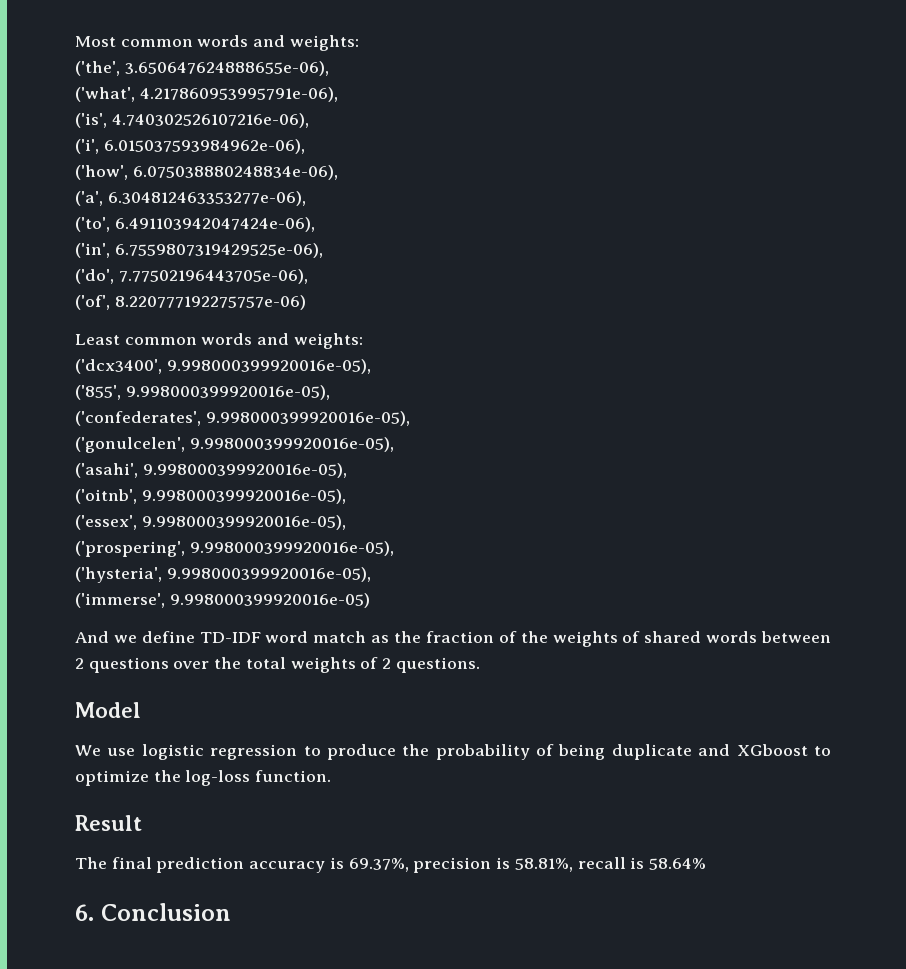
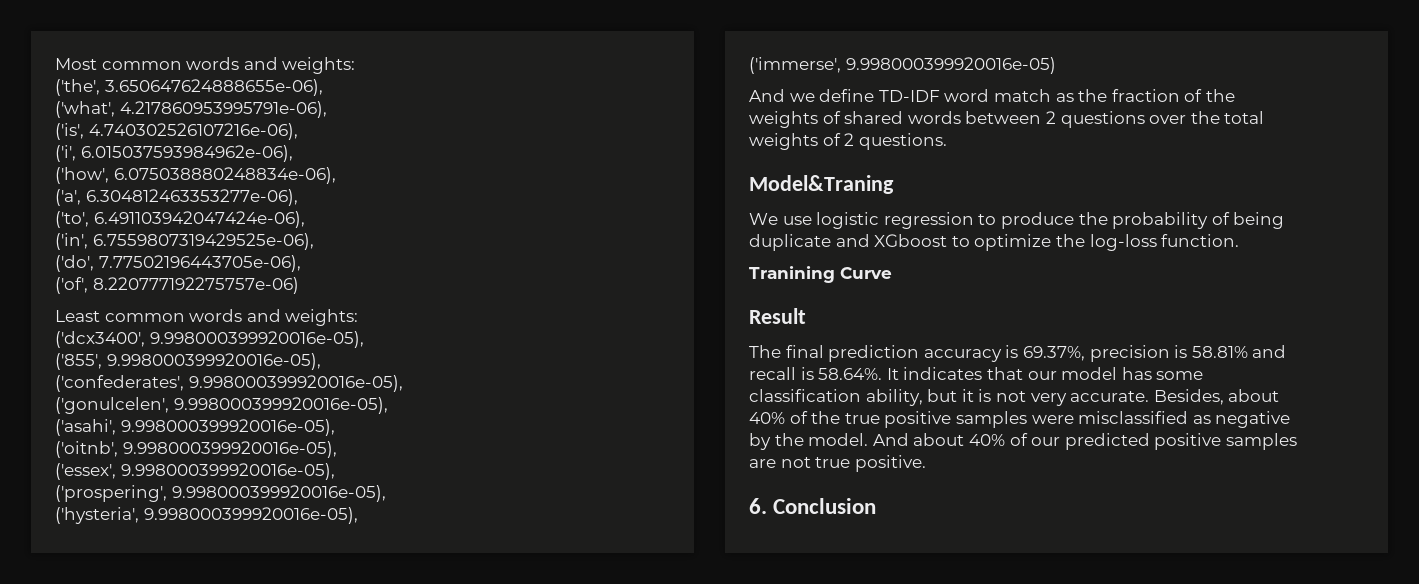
- Model
+ Model&Traning
+ Tranining Curve
- The final prediction accuracy is 69.37%, precision is 58.81%, recall is 58.64%
+ The final prediction accuracy is 69.37%, precision is 58.81% and recall is 58.64%. It indicates that our model has some classification ability, but it is not very accurate. Besides, about 40% of the true positive samples were misclassified as negative by the model. And about 40% of our predicted positive samples are not true positive.

